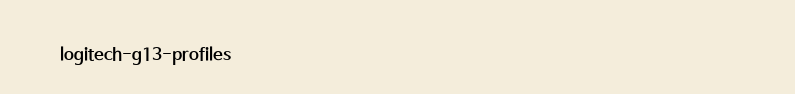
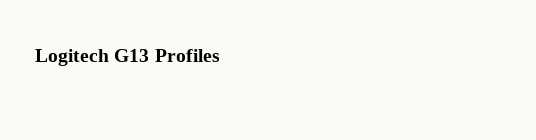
- logitech-g13-profiles
+ Logitech G13 Profiles

